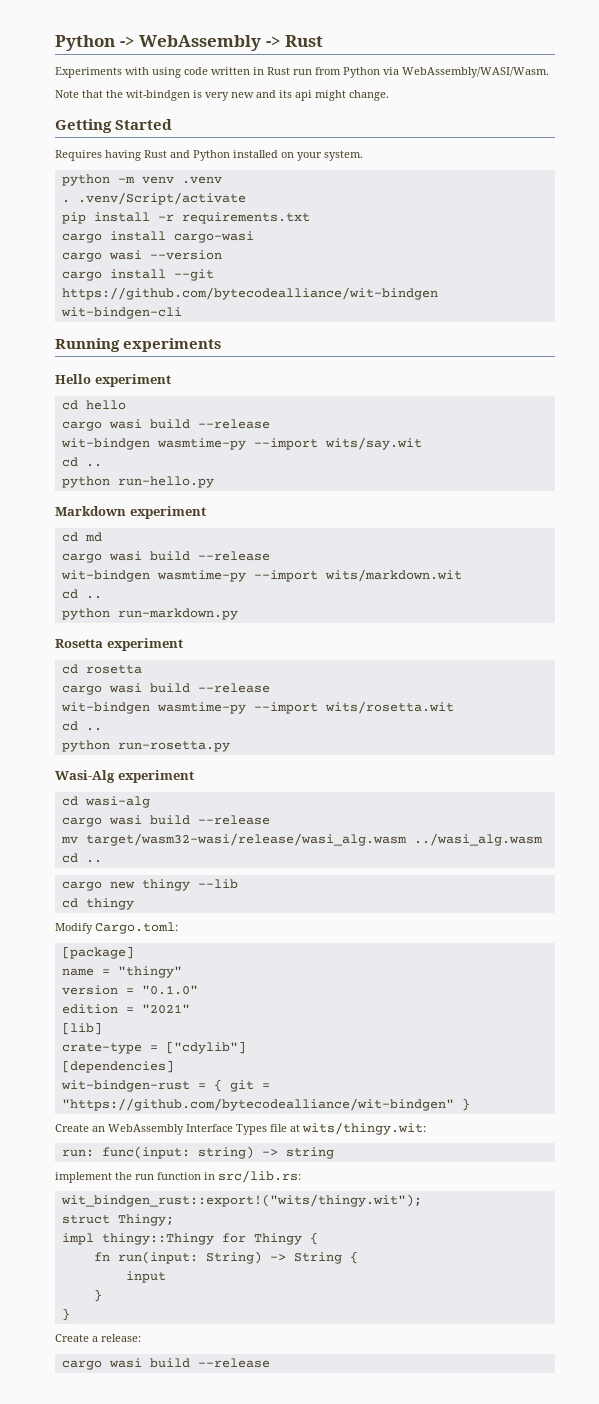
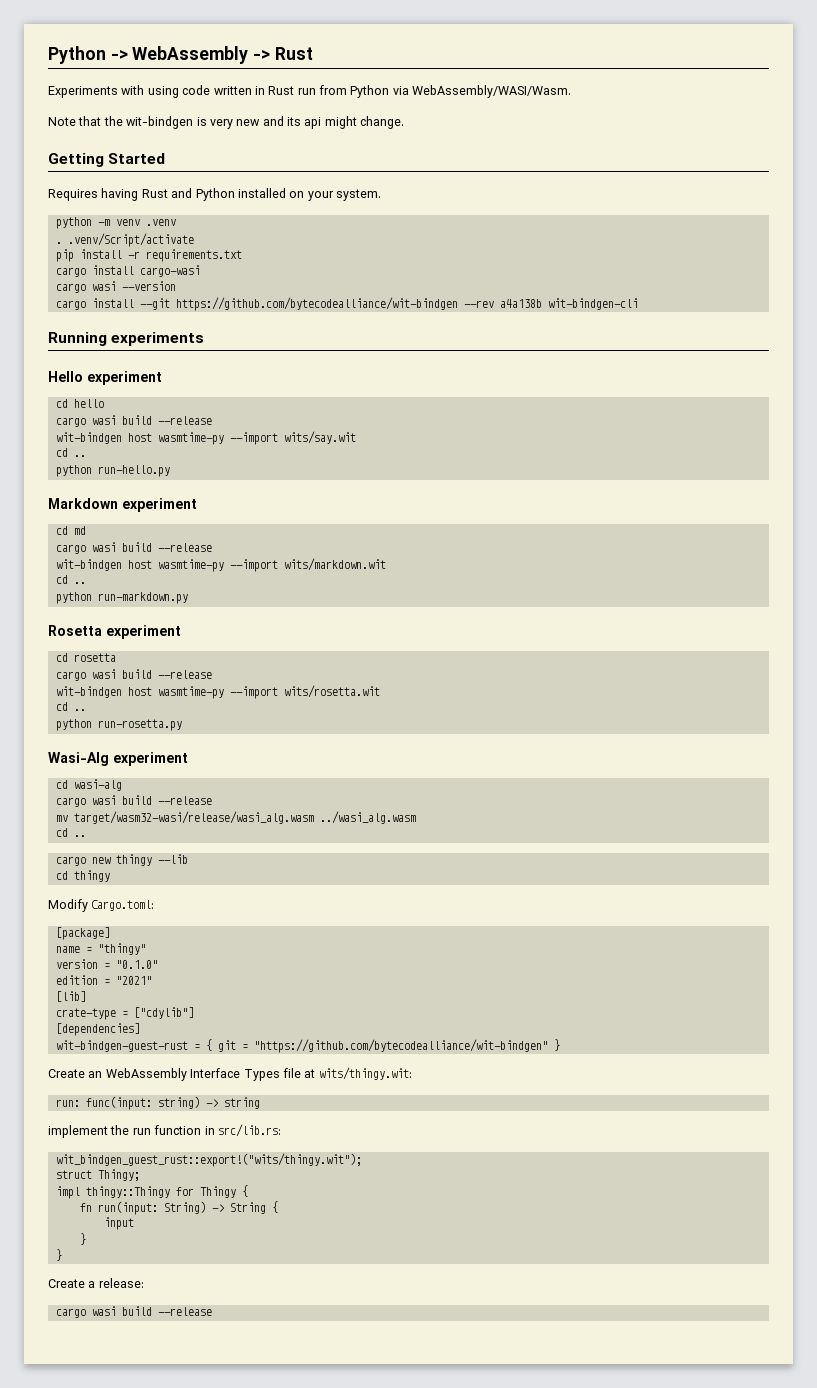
- cargo install --git https://github.com/bytecodealliance/wit-bindgen wit-bindgen-cli
+ cargo install --git https://github.com/bytecodealliance/wit-bindgen --rev a4a138b wit-bindgen-cli
- wit-bindgen wasmtime-py --import wits/say.wit
+ wit-bindgen host wasmtime-py --import wits/say.wit
- wit-bindgen wasmtime-py --import wits/markdown.wit
+ wit-bindgen host wasmtime-py --import wits/markdown.wit
- wit-bindgen wasmtime-py --import wits/rosetta.wit
+ wit-bindgen host wasmtime-py --import wits/rosetta.wit
- wit-bindgen-rust = { git = "https://github.com/bytecodealliance/wit-bindgen" }
+ wit-bindgen-guest-rust = { git = "https://github.com/bytecodealliance/wit-bindgen" }
- wit_bindgen_rust::export!("wits/thingy.wit");
+ wit_bindgen_guest_rust::export!("wits/thingy.wit");

